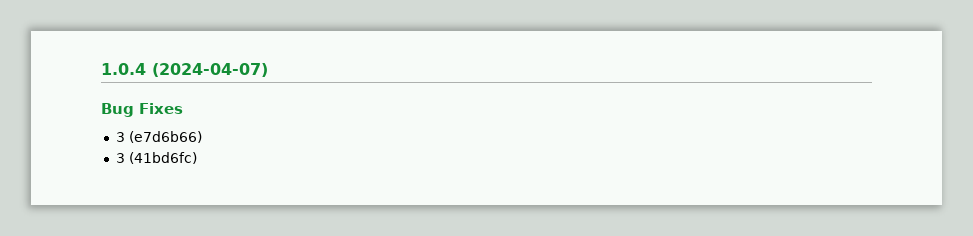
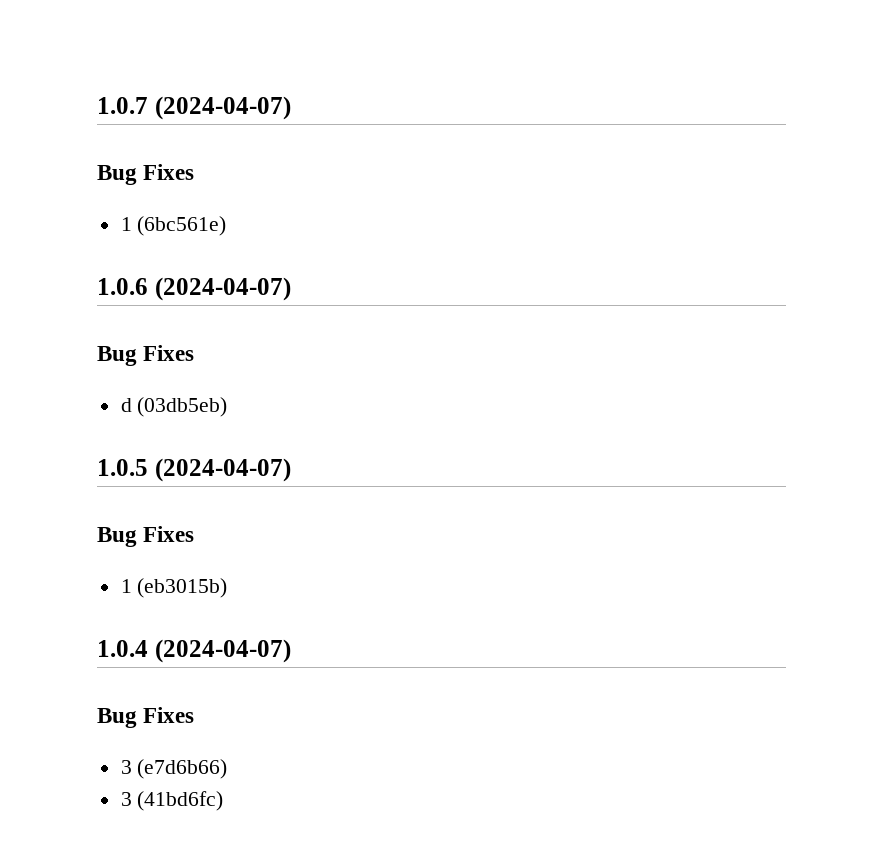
+ 1.0.7 (2024-04-07)
+ Bug Fixes
+ 1 (6bc561e)
+ 1.0.6 (2024-04-07)
+ Bug Fixes
+ d (03db5eb)
+ 1.0.5 (2024-04-07)
+ Bug Fixes
+ 1 (eb3015b)

